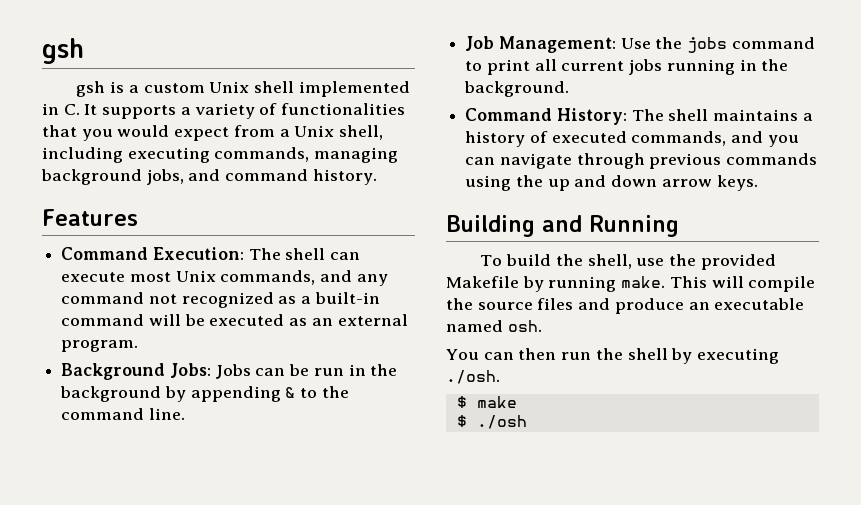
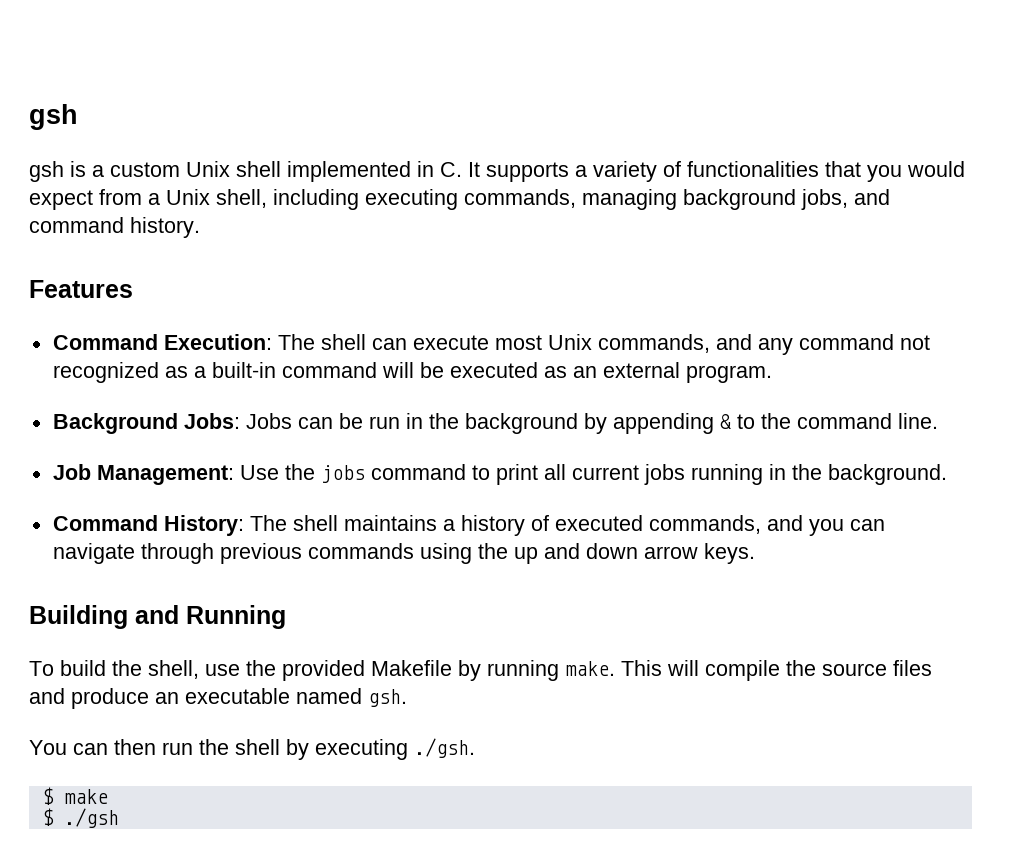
- This will compile the source files and produce an executable named osh.
+ This will compile the source files and produce an executable named gsh.
- You can then run the shell by executing ./osh.
+ You can then run the shell by executing ./gsh.
- $ ./osh
+ $ ./gsh

